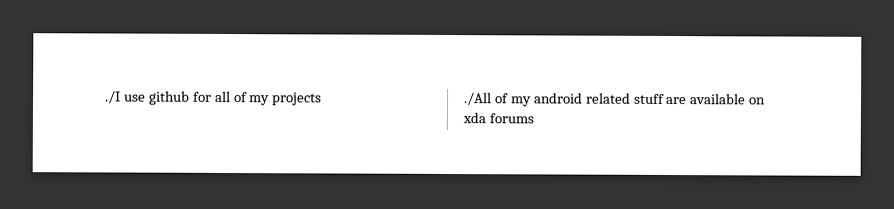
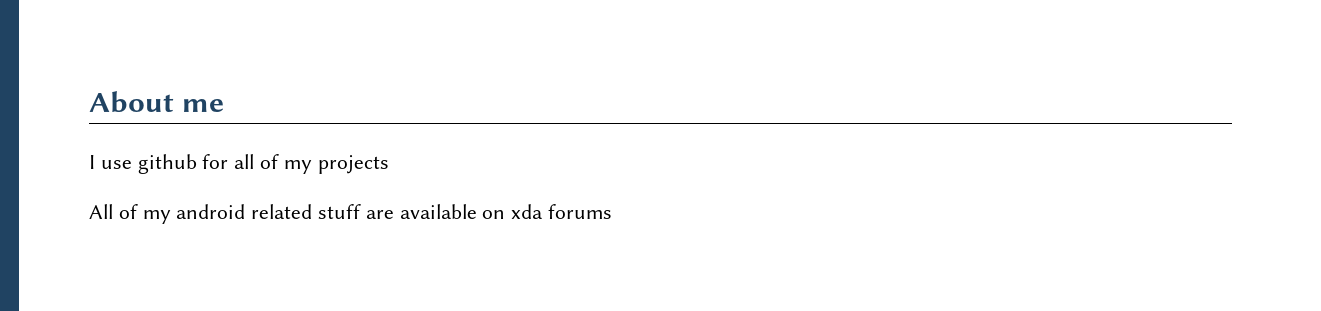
- ./I use github for all of my projects
+ About me
+ I use github for all of my projects
- ./All of my android related stuff are available on xda forums
+ All of my android related stuff are available on xda forums

